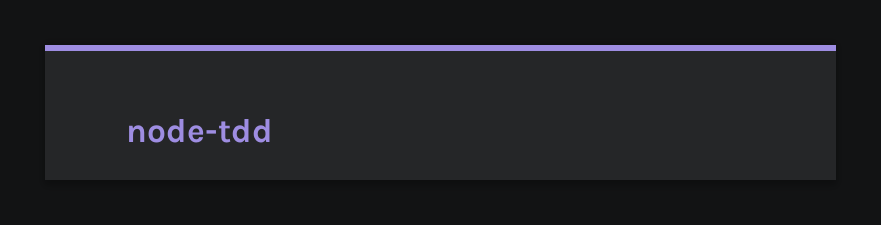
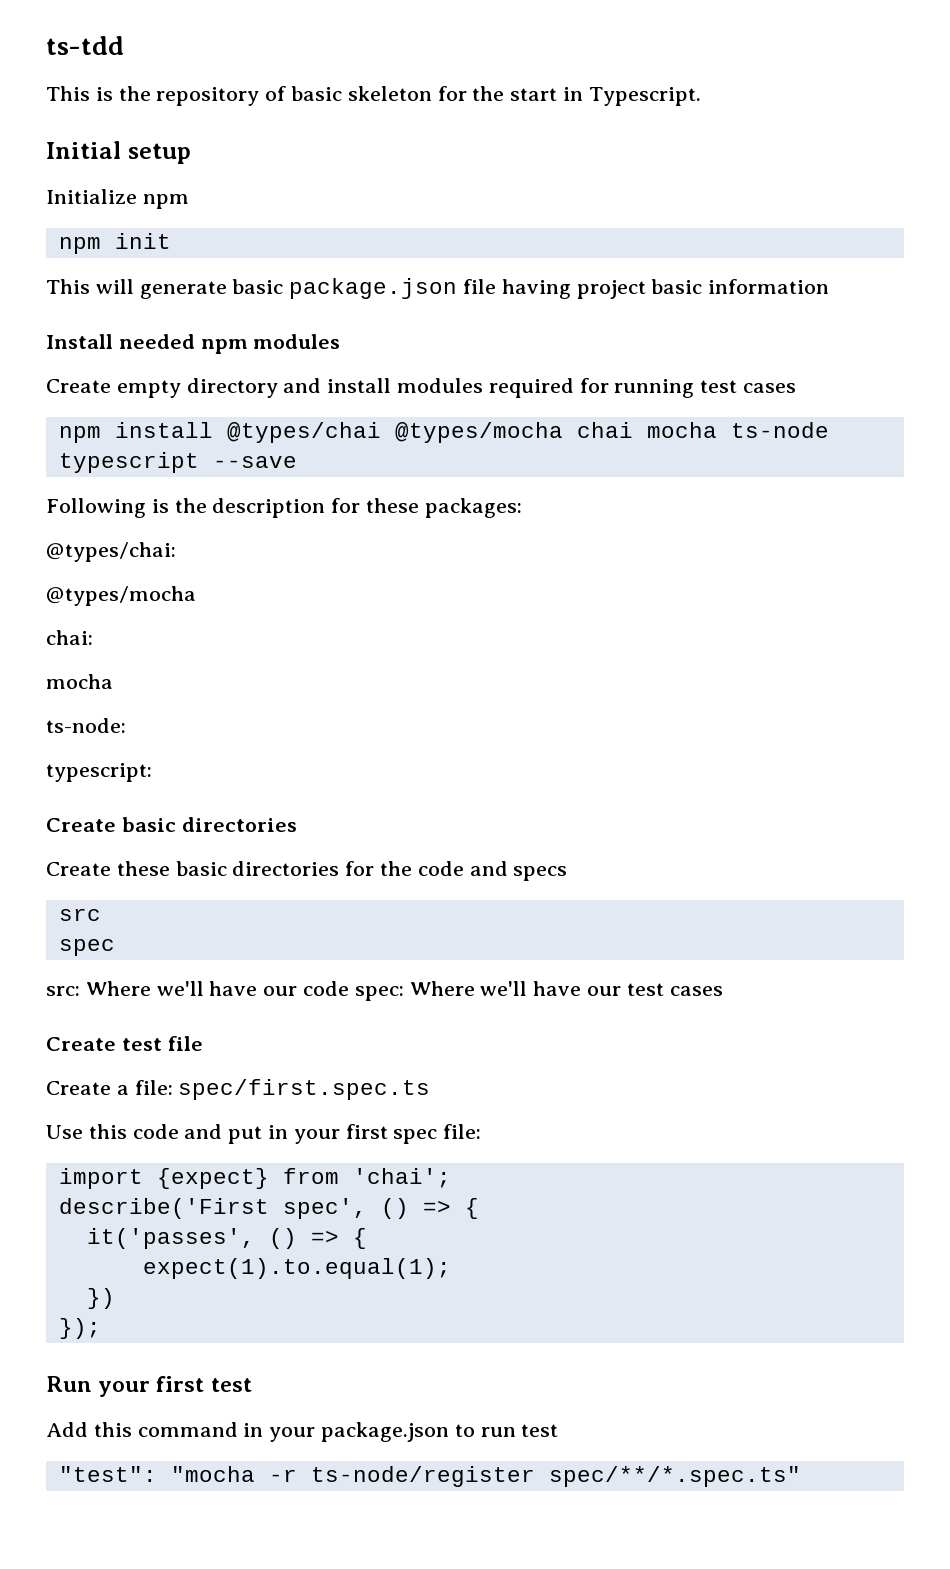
- node-tdd
+ ts-tdd
+ This is the repository of basic skeleton for the start in Typescript.
+ Initial setup
+ Initialize npm
+ npm init
+ This will generate basic package.json file having project basic information
+ Install needed npm modules
+ Create empty directory and install modules required for running test cases
+ npm install @types/chai @types/mocha chai mocha ts-node typescript --save
+ Following is the description for these packages:
+ @types/chai:
+ @types/mocha
+ chai:
+ mocha
+ ts-node:
+ typescript:
+ Create basic directories
+ Create these basic directories for the code and specs
+ src
+ spec
+ src: Where we'll have our code spec: Where we'll have our test cases
+ Create test file
+ Create a file: spec/first.spec.ts
+ Use this code and put in your first spec file:
+ import {expect} from 'chai';
+ describe('First spec', () => {
+ it('passes', () => {
+ expect(1).to.equal(1);
+ })
+ });
+ Run your first test
+ Add this command in your package.json to run test
+ "test": "mocha -r ts-node/register spec/**/*.spec.ts"

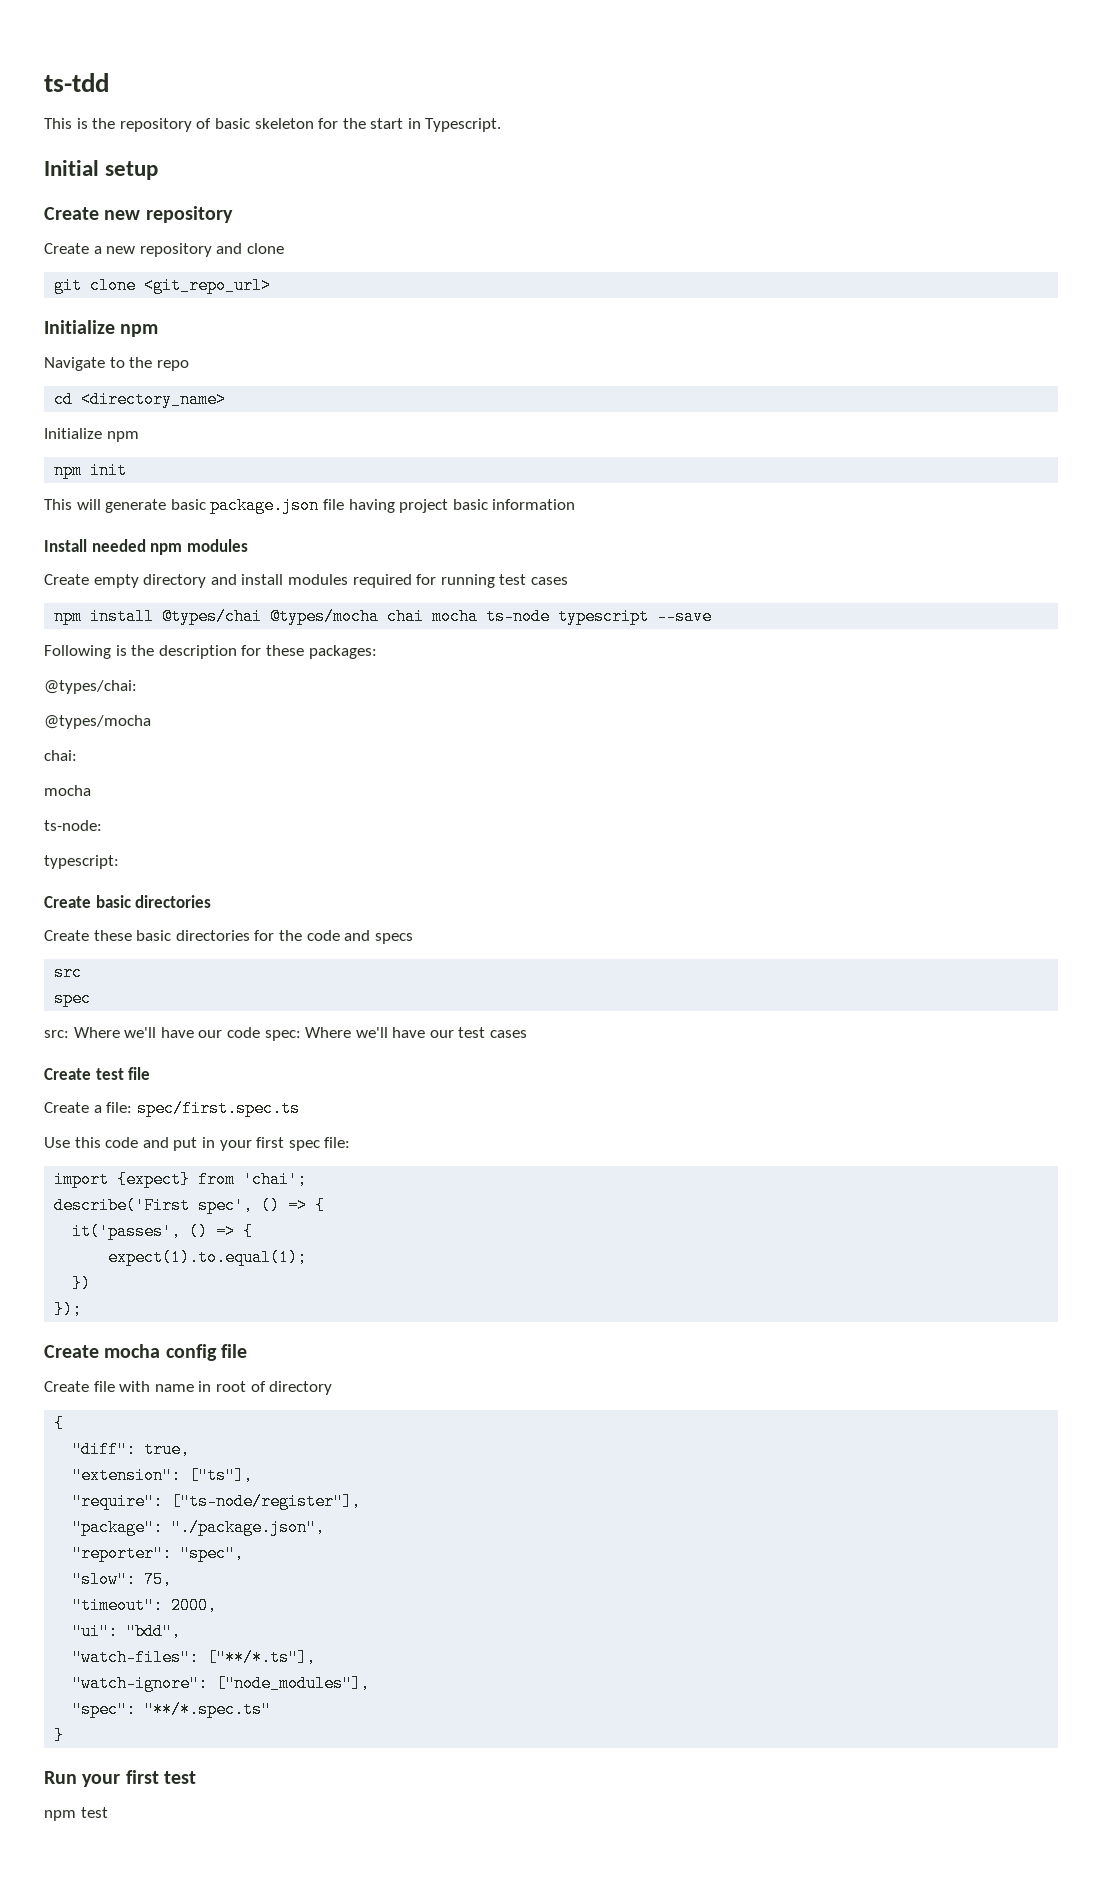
+ Create new repository
+ Create a new repository and clone
+ git clone <git_repo_url>
+ Initialize npm
+ Navigate to the repo
+ cd <directory_name>
+ Create mocha config file
+ Create file with name in root of directory
+ {
+ "diff": true,
+ "extension": ["ts"],
+ "require": ["ts-node/register"],
+ "package": "./package.json",
+ "reporter": "spec",
+ "slow": 75,
+ "timeout": 2000,
+ "ui": "bdd",
+ "watch-files": ["**/*.ts"],
+ "watch-ignore": ["node_modules"],
+ "spec": "**/*.spec.ts"
+ }
  Run your first test
- Add this command in your package.json to run test
- "test": "mocha -r ts-node/register spec/**/*.spec.ts"
+ npm test

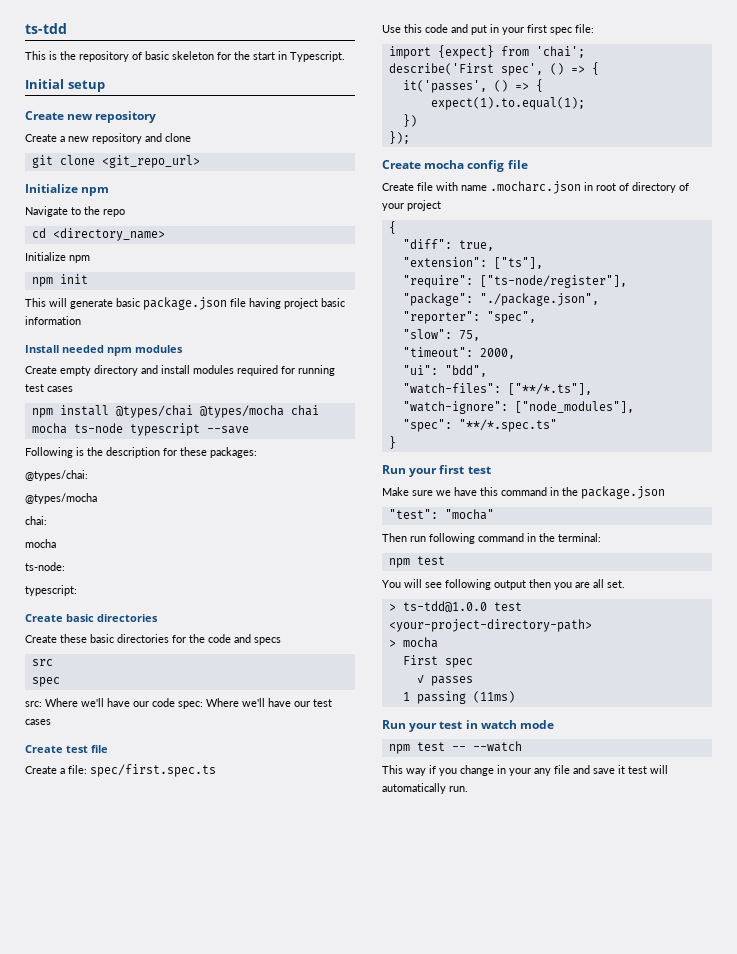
- Create file with name in root of directory
+ Create file with name .mocharc.json in root of directory of your project
+ Make sure we have this command in the package.json
+ "test": "mocha"
+ Then run following command in the terminal:
  npm test
+ You will see following output then you are all set.
+ > ts-tdd@1.0.0 test <your-project-directory-path>
+ > mocha
+ First spec
+ ✓ passes
+ 1 passing (11ms)
+ Run your test in watch mode
+ npm test -- --watch
+ This way if you change in your any file and save it test will automatically run.

